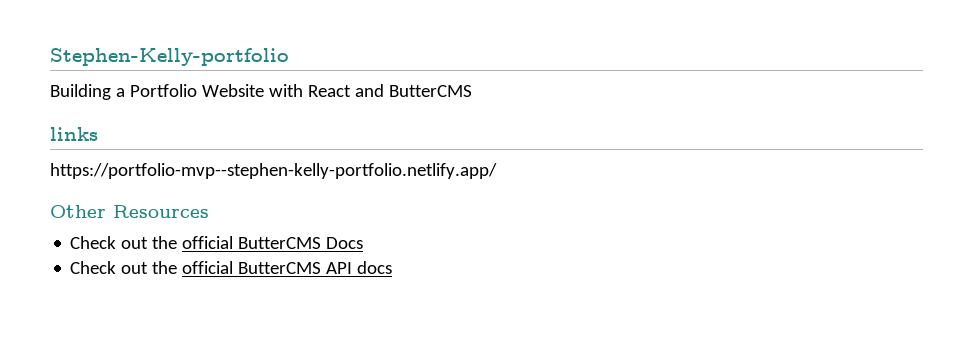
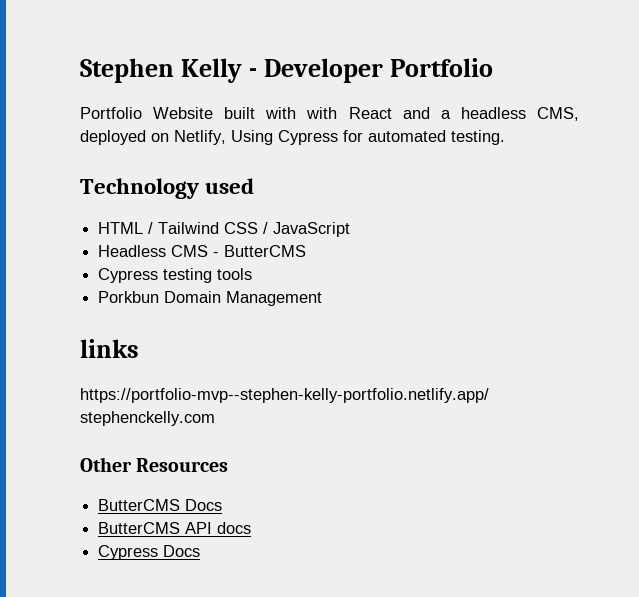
- Stephen-Kelly-portfolio
- Building a Portfolio Website with React and ButterCMS
+ Stephen Kelly - Developer Portfolio
+ Portfolio Website built with with React and a headless CMS, deployed on Netlify, Using Cypress for automated testing.
+ Technology used
+ HTML / Tailwind CSS / JavaScript
+ Headless CMS - ButterCMS
+ Cypress testing tools
+ Porkbun Domain Management
- https://portfolio-mvp--stephen-kelly-portfolio.netlify.app/
+ https://portfolio-mvp--stephen-kelly-portfolio.netlify.app/ stephenckelly.com
- Check out the official ButterCMS Docs
- Check out the official ButterCMS API docs
+ ButterCMS Docs
+ ButterCMS API docs
+ Cypress Docs

